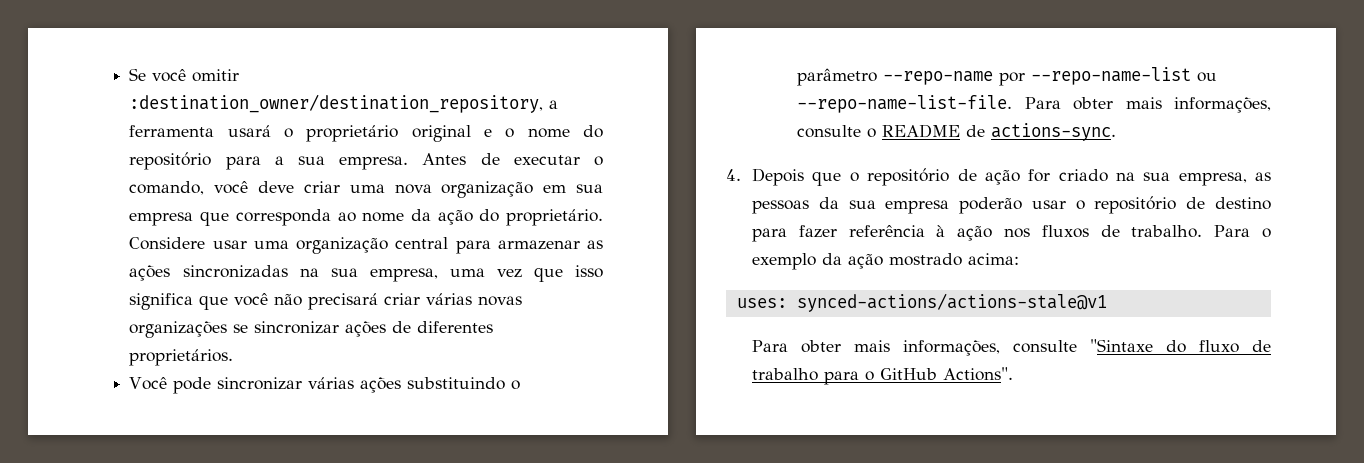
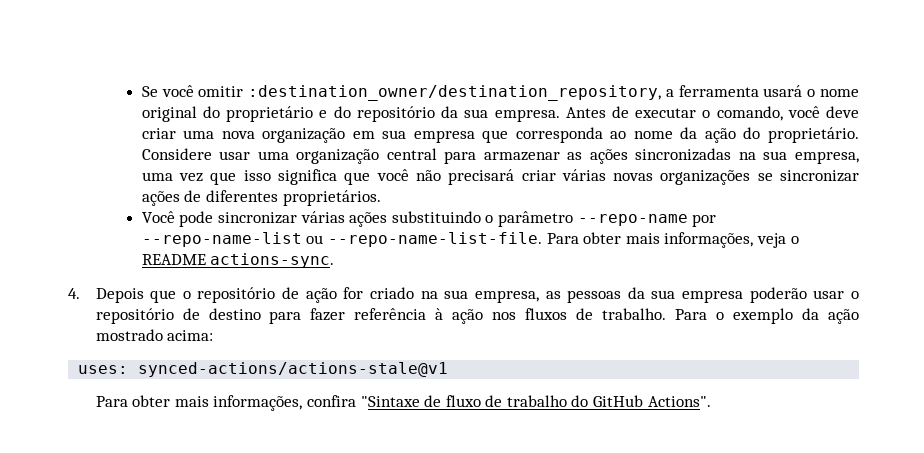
- Se você omitir :destination_owner/destination_repository, a ferramenta usará o proprietário original e o nome do repositório para a sua empresa.
+ Se você omitir :destination_owner/destination_repository, a ferramenta usará o nome original do proprietário e do repositório da sua empresa.
- Para obter mais informações, consulte o README de actions-sync.
+ Para obter mais informações, veja o README actions-sync.
- Para obter mais informações, consulte "Sintaxe do fluxo de trabalho para o GitHub Actions".
+ Para obter mais informações, confira "Sintaxe de fluxo de trabalho do GitHub Actions".

